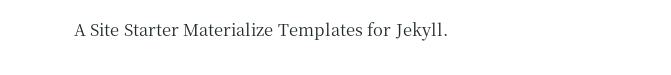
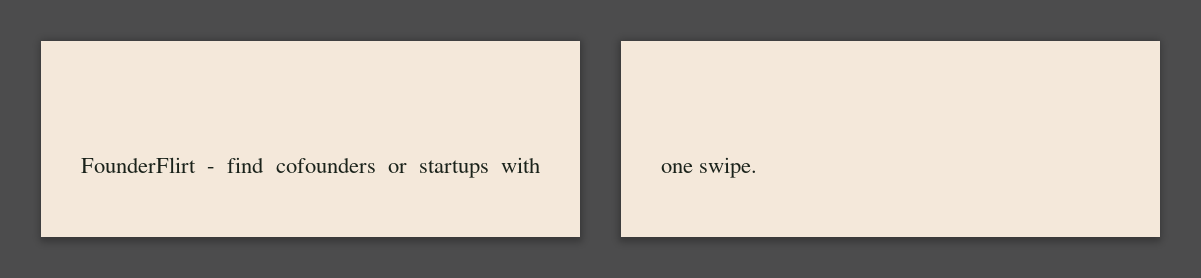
- A Site Starter Materialize Templates for Jekyll.
+ FounderFlirt - find cofounders or startups with one swipe.

